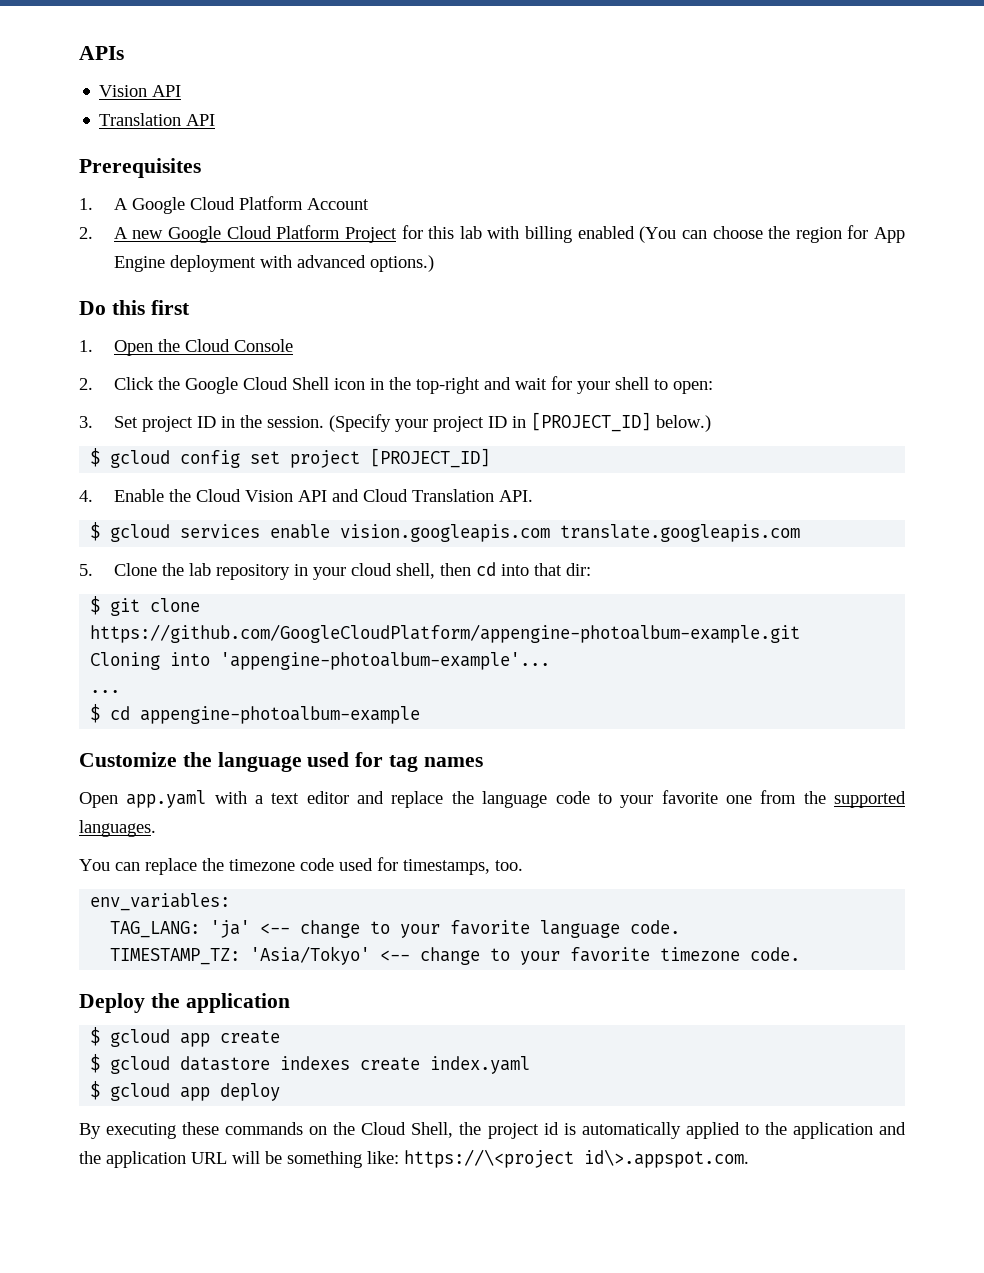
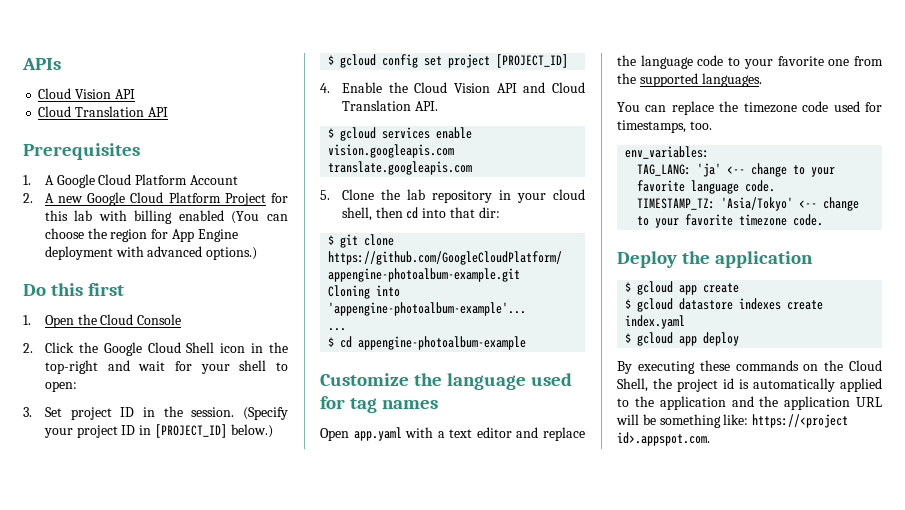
  APIs
- Vision API
+ Cloud Vision API
- Translation API
+ Cloud Translation API
- By executing these commands on the Cloud Shell, the project id is automatically applied to the application and the application URL will be something like: https://\<project id\>.appspot.com.
+ By executing these commands on the Cloud Shell, the project id is automatically applied to the application and the application URL will be something like: https://<project id>.appspot.com.

